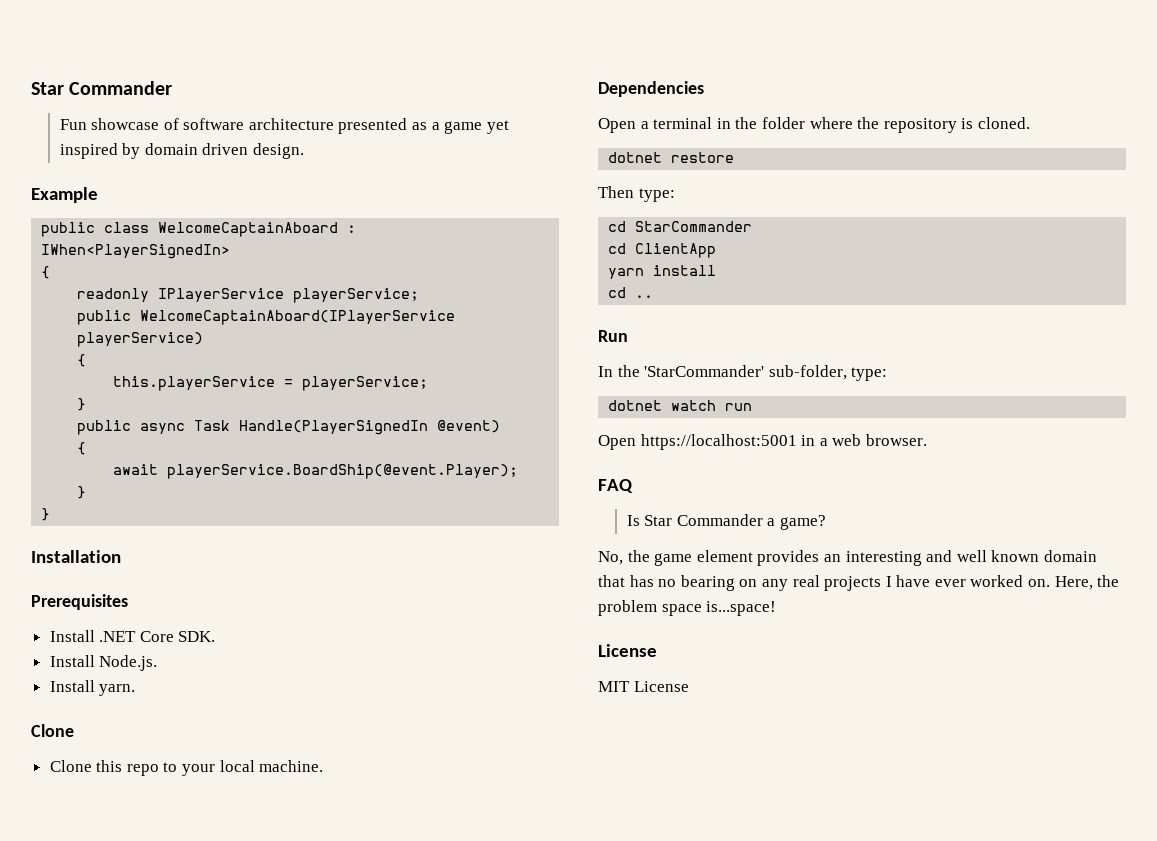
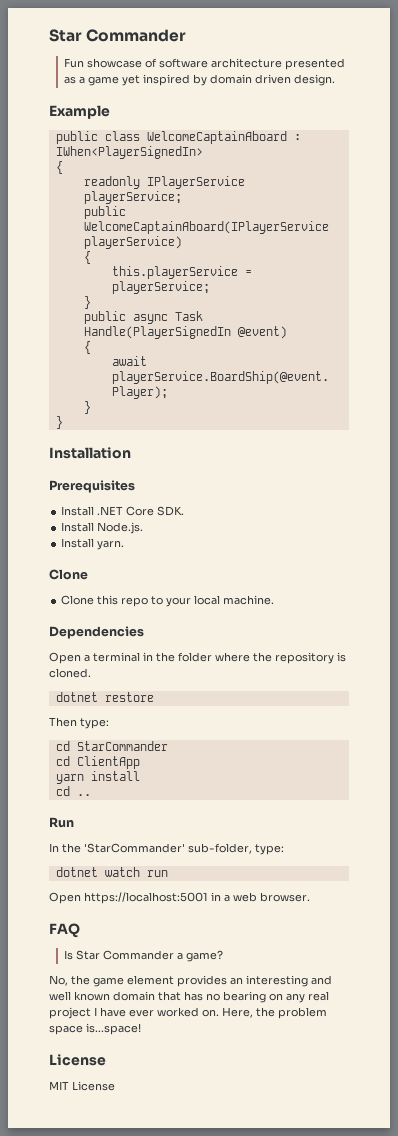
- No, the game element provides an interesting and well known domain that has no bearing on any real projects I have ever worked on.
+ No, the game element provides an interesting and well known domain that has no bearing on any real project I have ever worked on.

